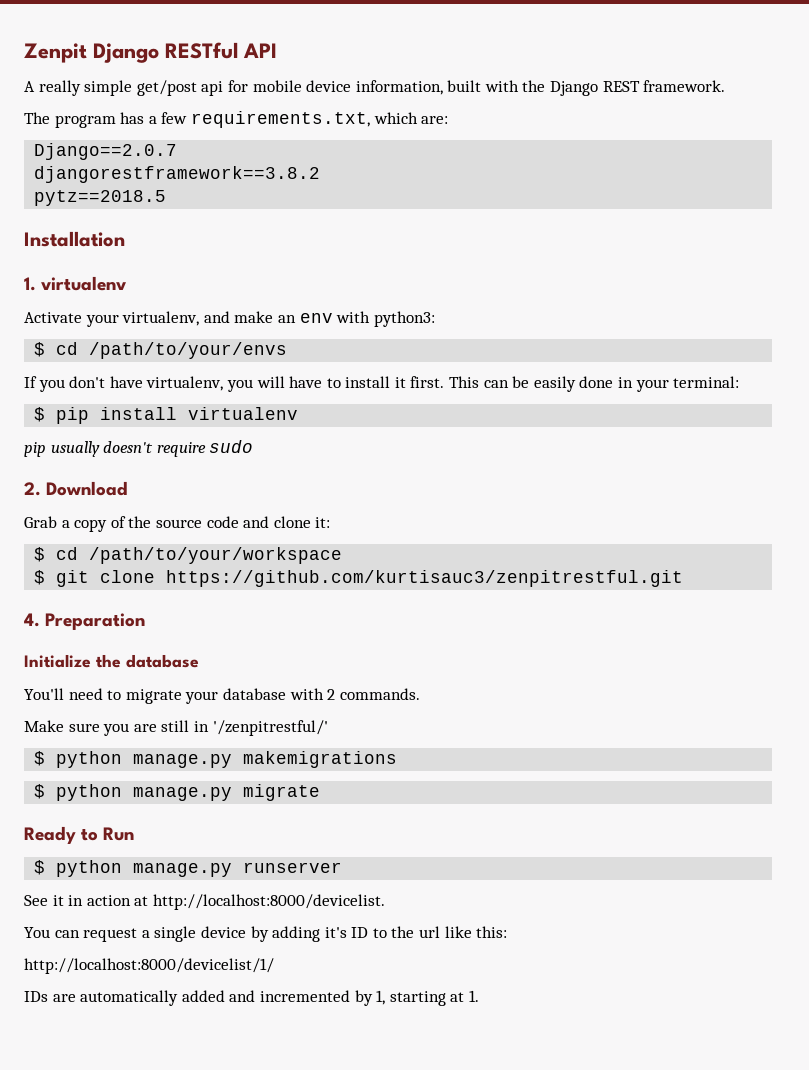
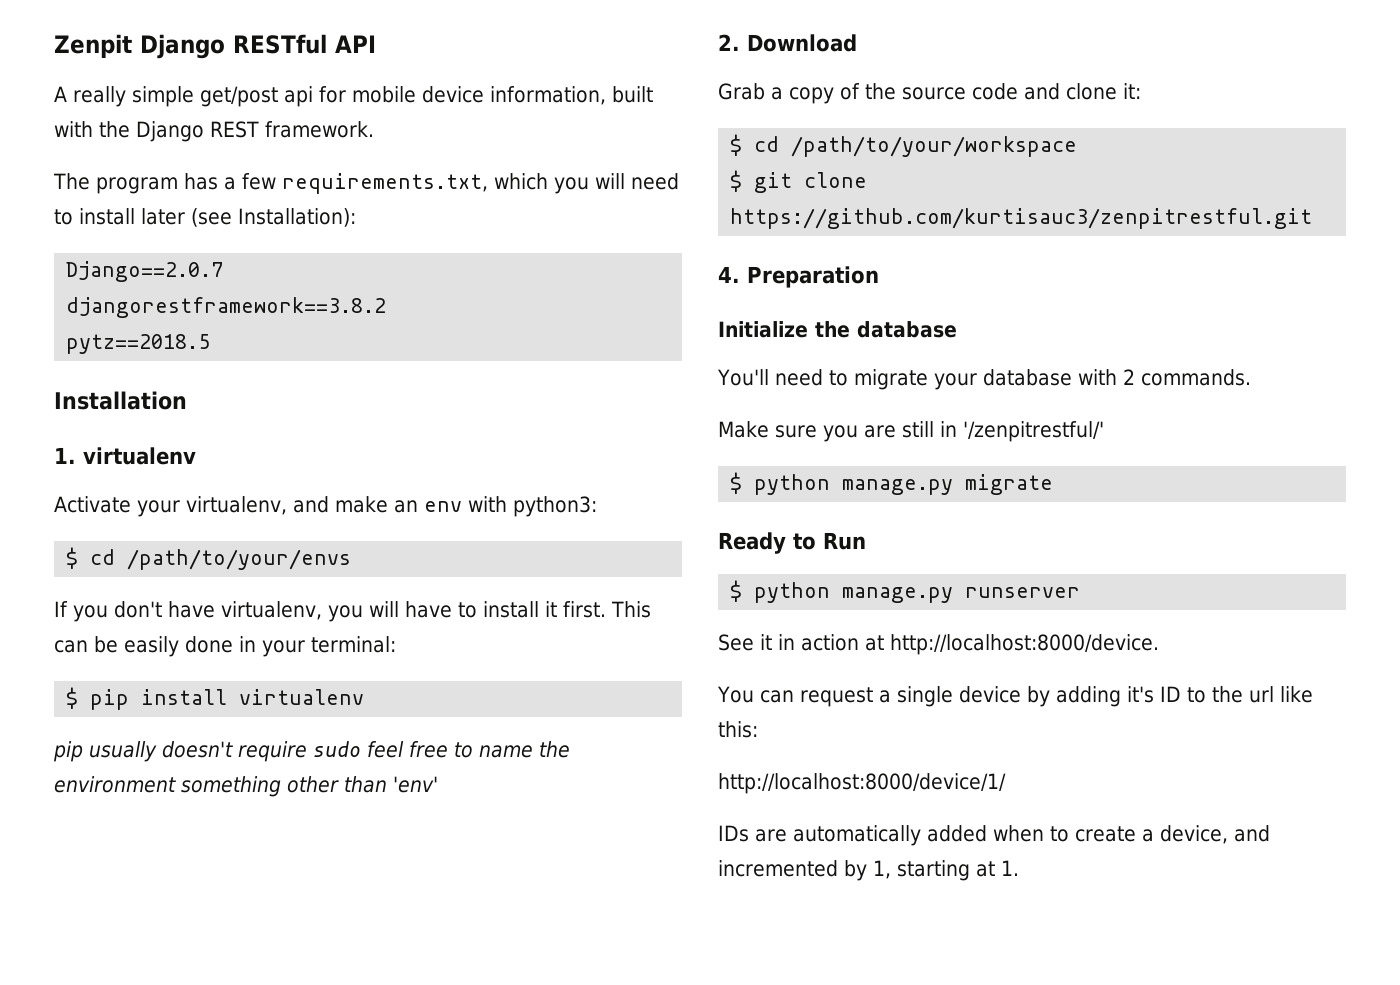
- The program has a few requirements.txt, which are:
+ The program has a few requirements.txt, which you will need to install later (see Installation):
- pip usually doesn't require sudo
+ pip usually doesn't require sudo feel free to name the environment something other than 'env'
- $ python manage.py makemigrations
- See it in action at http://localhost:8000/devicelist.
+ See it in action at http://localhost:8000/device.
- http://localhost:8000/devicelist/1/
+ http://localhost:8000/device/1/
- IDs are automatically added and incremented by 1, starting at 1.
+ IDs are automatically added when to create a device, and incremented by 1, starting at 1.

